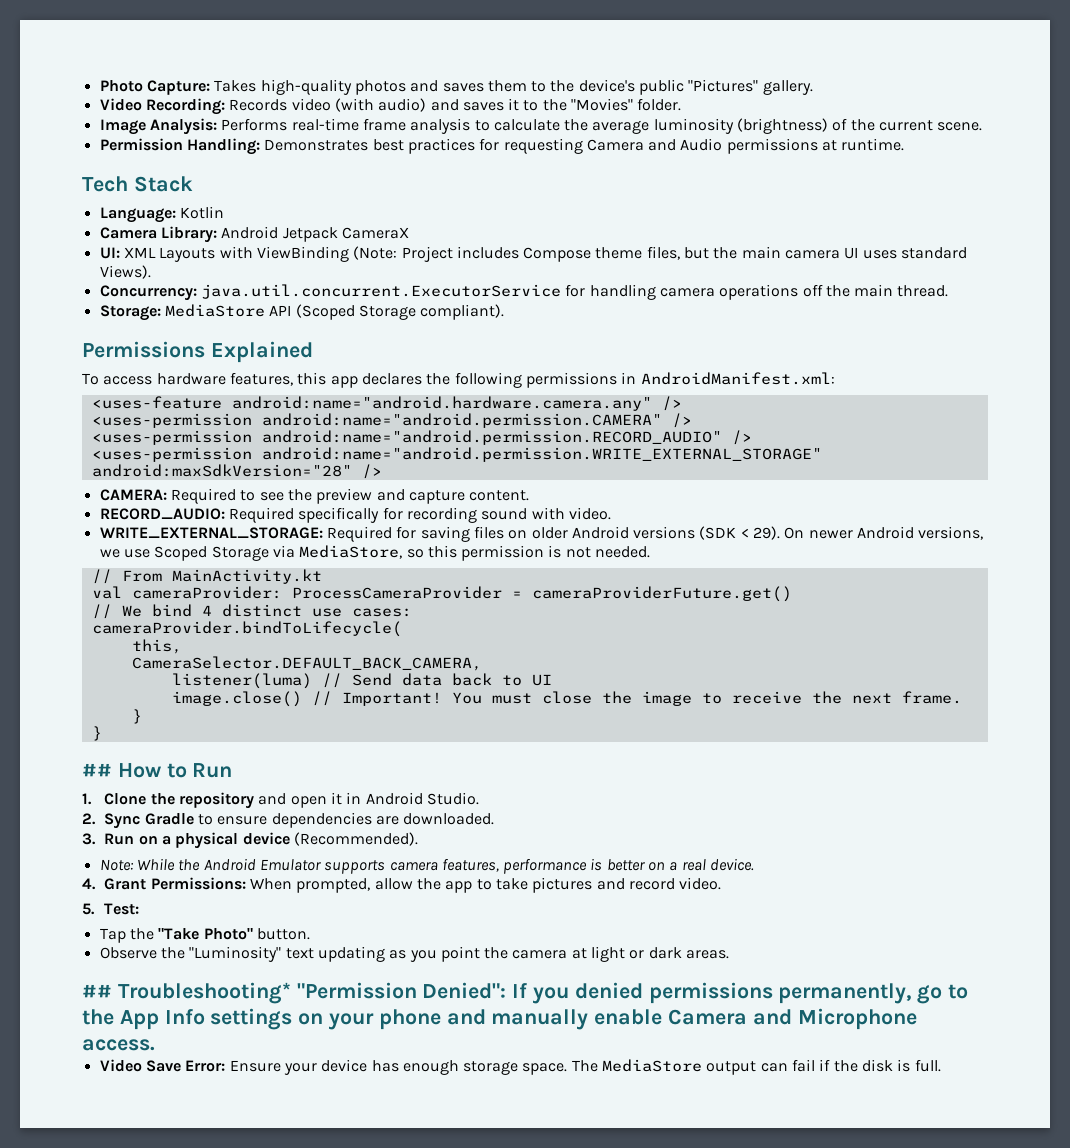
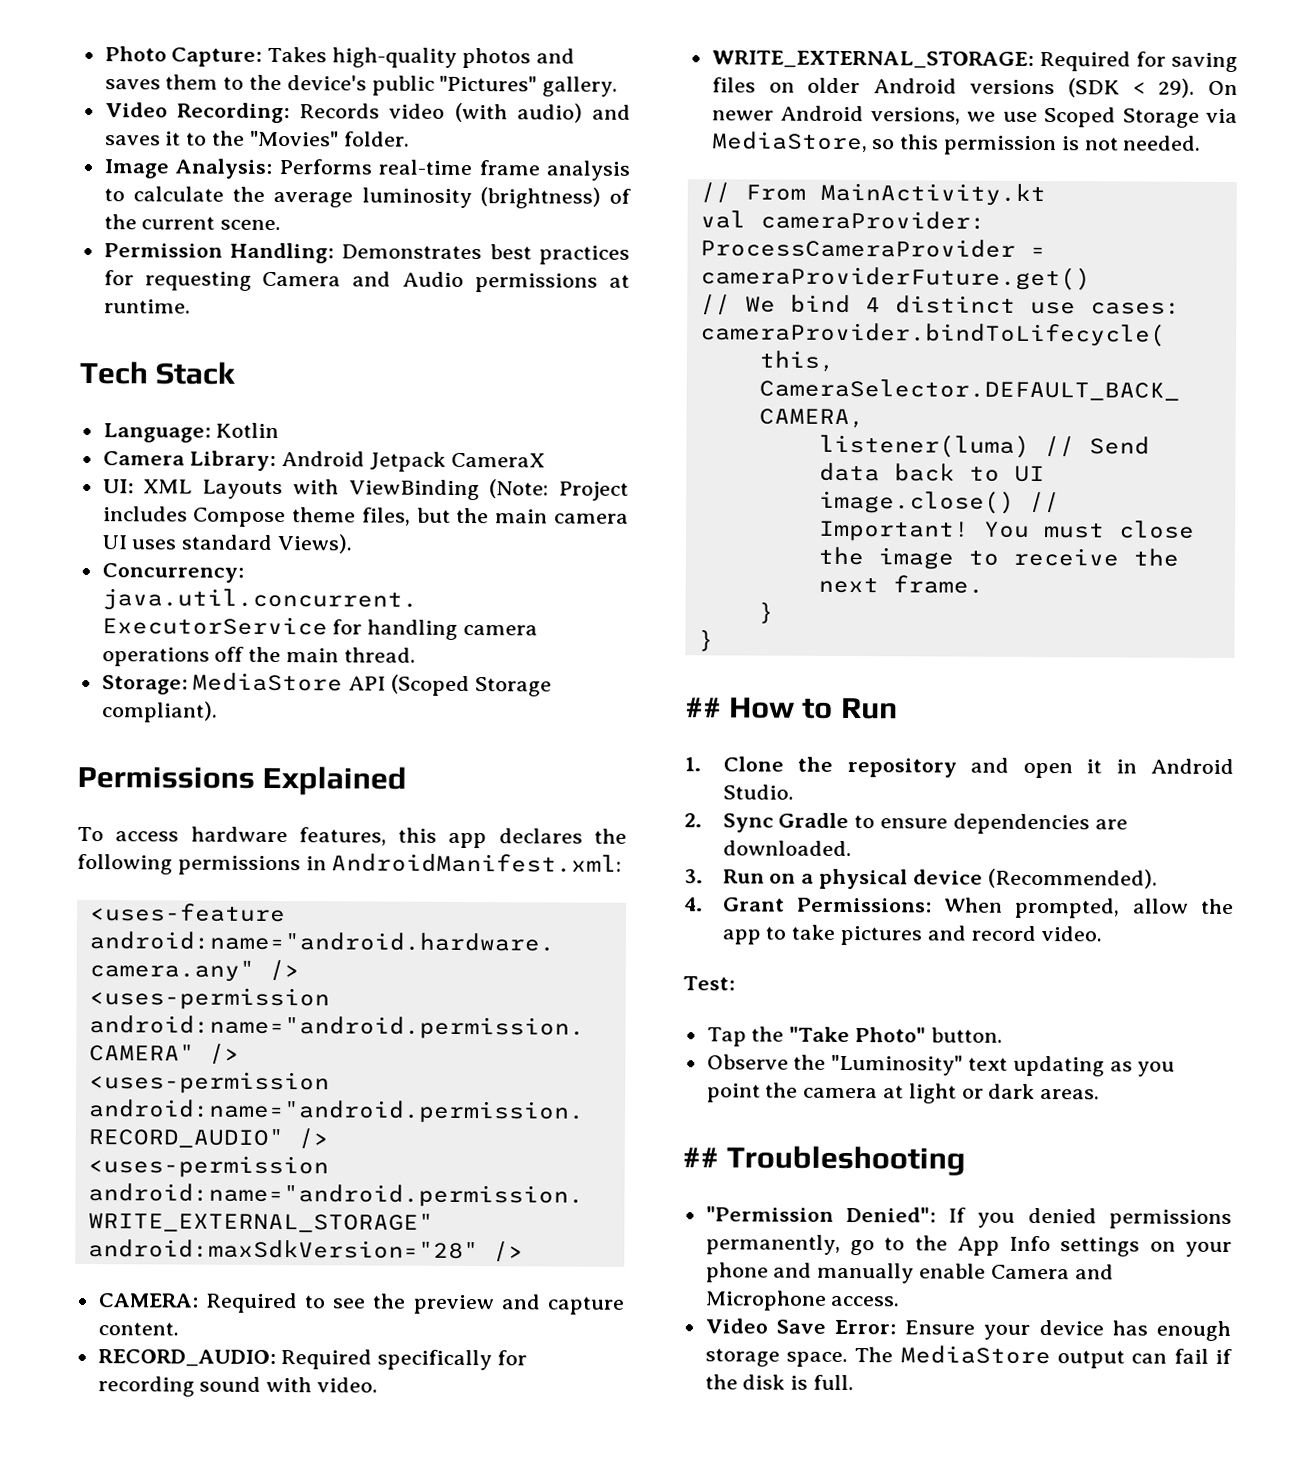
- Note: While the Android Emulator supports camera features, performance is better on a real device.
- 5. Test:
+ Test:
- ## Troubleshooting* "Permission Denied": If you denied permissions permanently, go to the App Info settings on your phone and manually enable Camera and Microphone access.
+ ## Troubleshooting
+ "Permission Denied": If you denied permissions permanently, go to the App Info settings on your phone and manually enable Camera and Microphone access.

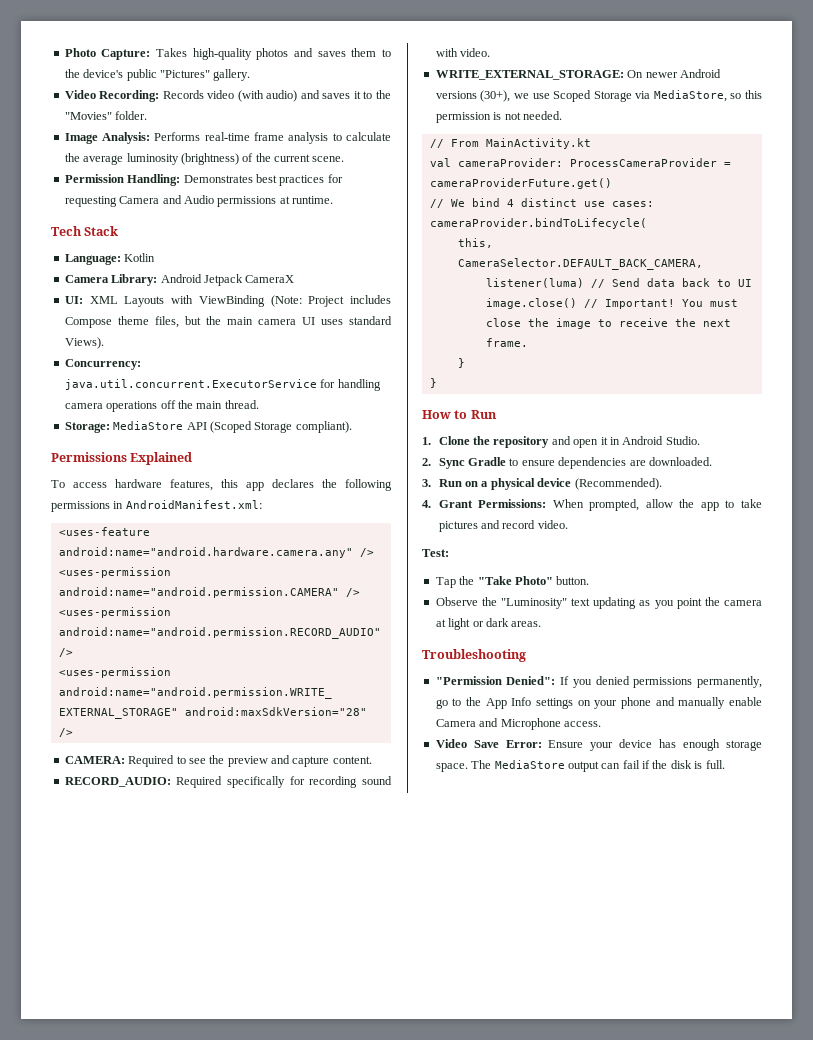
- WRITE_EXTERNAL_STORAGE: Required for saving files on older Android versions (SDK < 29). On newer Android versions, we use Scoped Storage via MediaStore, so this permission is not needed.
+ WRITE_EXTERNAL_STORAGE: On newer Android versions (30+), we use Scoped Storage via MediaStore, so this permission is not needed.
- ## How to Run
+ How to Run
- ## Troubleshooting
+ Troubleshooting

